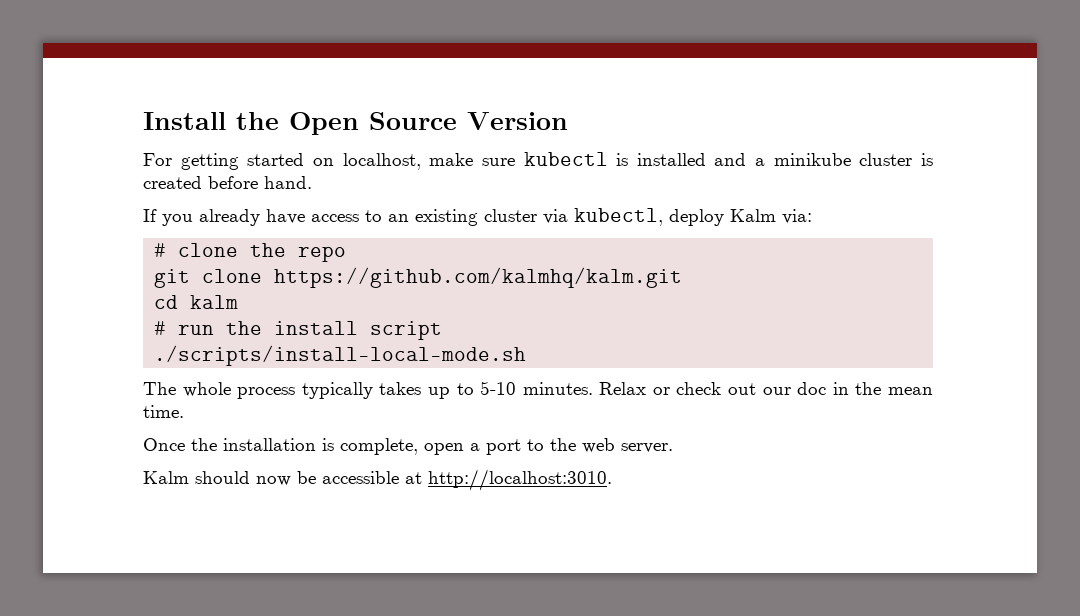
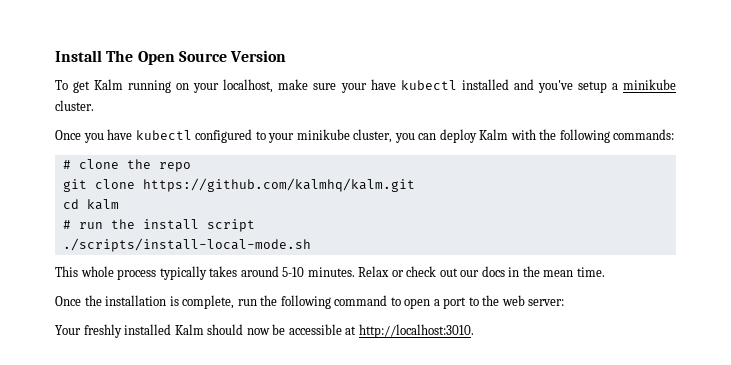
- Install the Open Source Version
+ Install The Open Source Version
- For getting started on localhost, make sure kubectl is installed and a minikube cluster is created before hand.
- If you already have access to an existing cluster via kubectl, deploy Kalm via:
+ To get Kalm running on your localhost, make sure your have kubectl installed and you've setup a minikube cluster.
+ Once you have kubectl configured to your minikube cluster, you can deploy Kalm with the following commands:
- The whole process typically takes up to 5-10 minutes.
+ This whole process typically takes around 5-10 minutes.
- Relax or check out our doc in the mean time.
+ Relax or check out our docs in the mean time.
- Once the installation is complete, open a port to the web server.
- Kalm should now be accessible at http://localhost:3010.
+ Once the installation is complete, run the following command to open a port to the web server:
+ Your freshly installed Kalm should now be accessible at http://localhost:3010.

